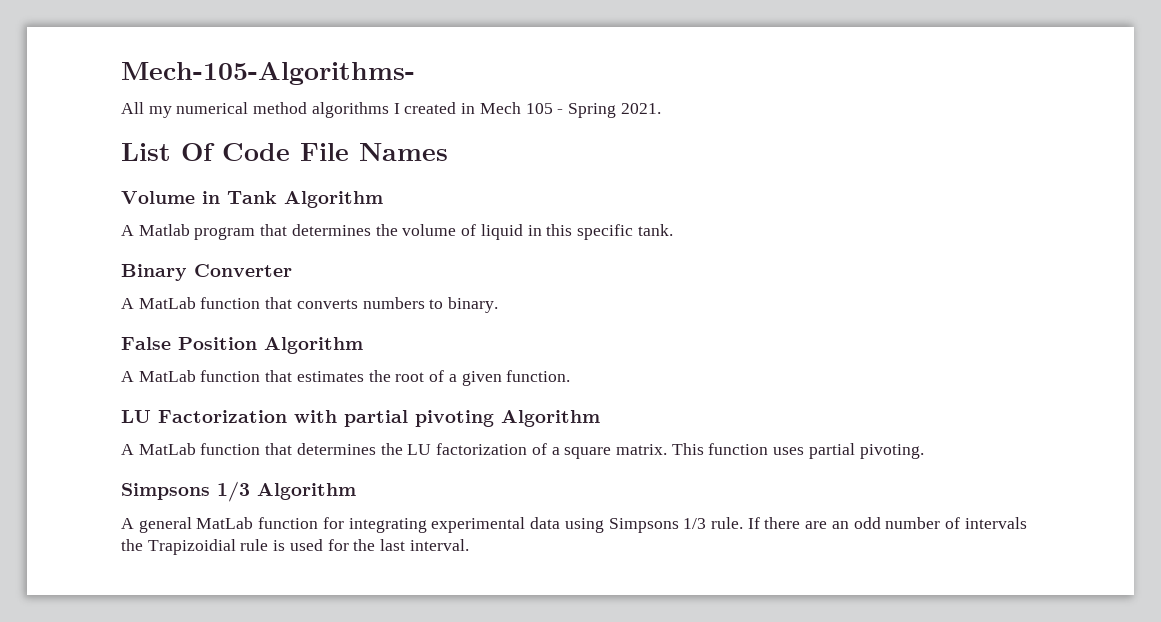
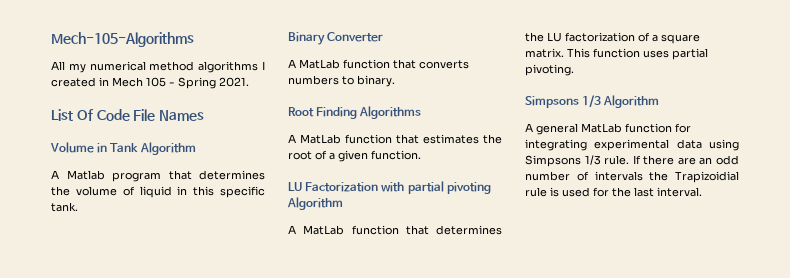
- Mech-105-Algorithms-
+ Mech-105-Algorithms
- False Position Algorithm
+ Root Finding Algorithms

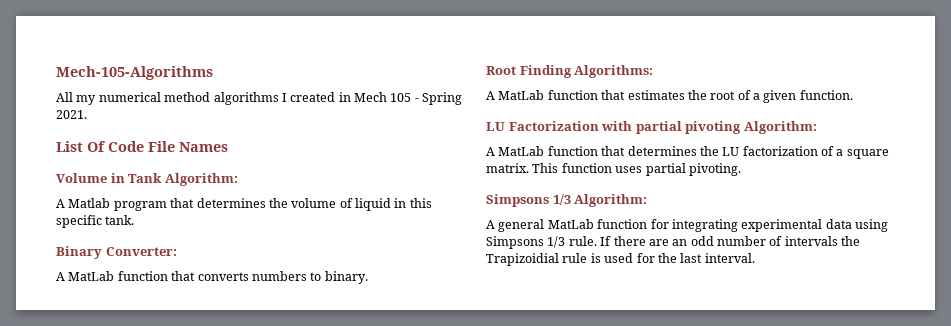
- Volume in Tank Algorithm
+ Volume in Tank Algorithm:
- Binary Converter
+ Binary Converter:
- Root Finding Algorithms
+ Root Finding Algorithms:
- LU Factorization with partial pivoting Algorithm
+ LU Factorization with partial pivoting Algorithm:
- Simpsons 1/3 Algorithm
+ Simpsons 1/3 Algorithm:

